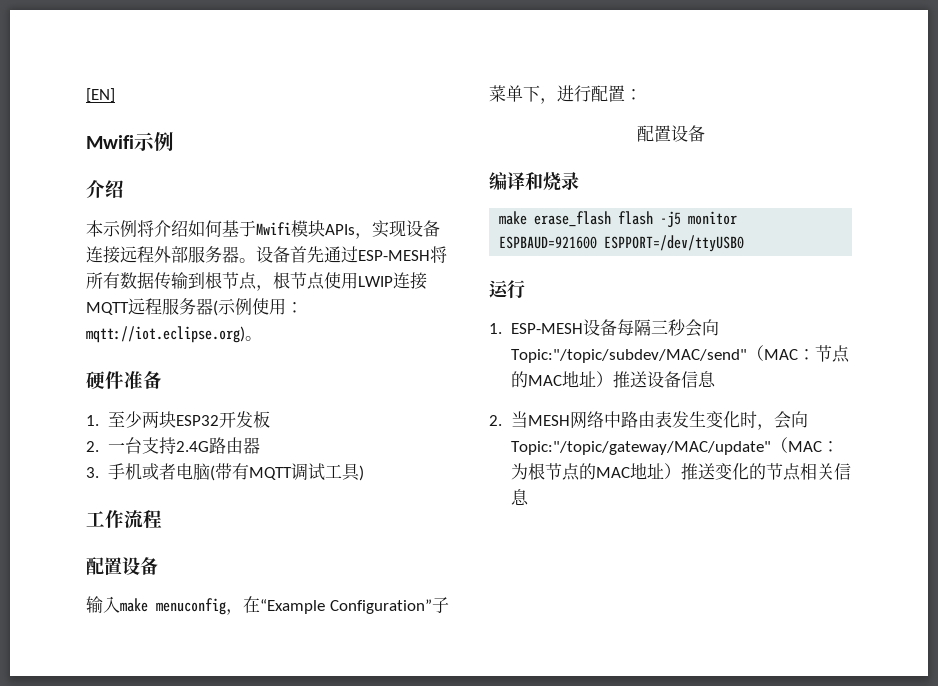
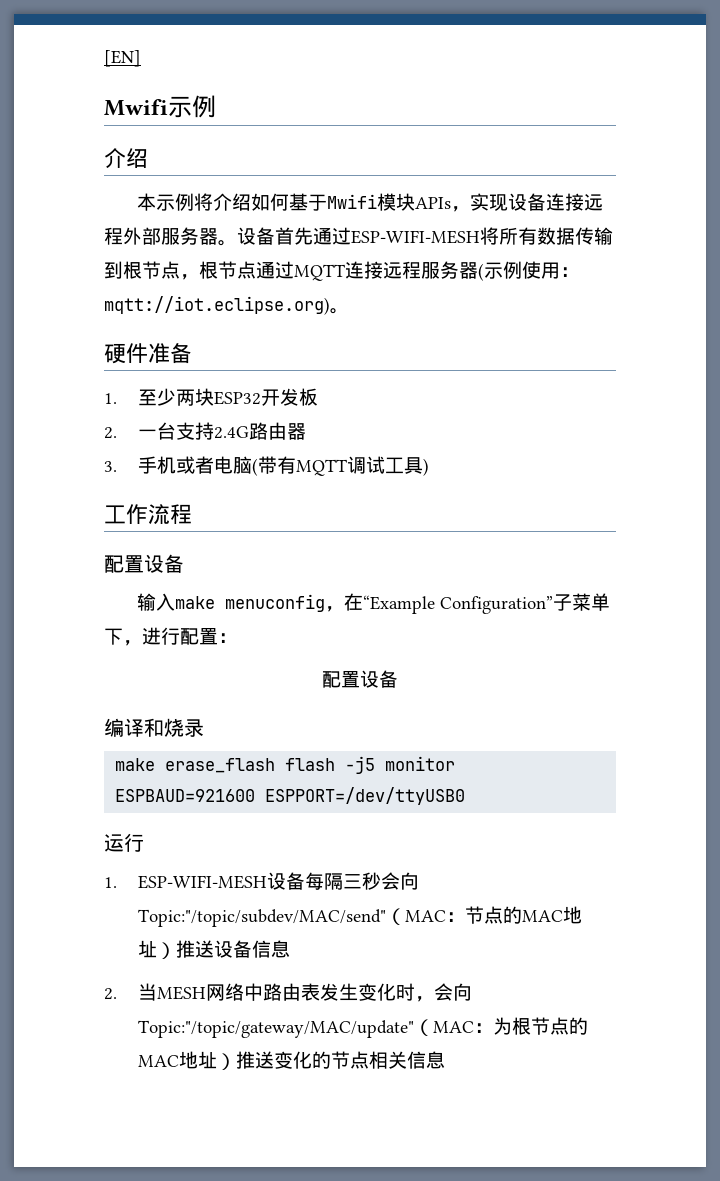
- 设备首先通过ESP-MESH将所有数据传输到根节点，根节点使用LWIP连接MQTT远程服务器(示例使用：mqtt://iot.eclipse.org)。
+ 设备首先通过ESP-WIFI-MESH将所有数据传输到根节点，根节点通过MQTT连接远程服务器(示例使用：mqtt://iot.eclipse.org)。
- 1. ESP-MESH设备每隔三秒会向Topic:"/topic/subdev/MAC/send"（MAC：节点的MAC地址）推送设备信息
+ 1. ESP-WIFI-MESH设备每隔三秒会向Topic:"/topic/subdev/MAC/send"（MAC：节点的MAC地址）推送设备信息

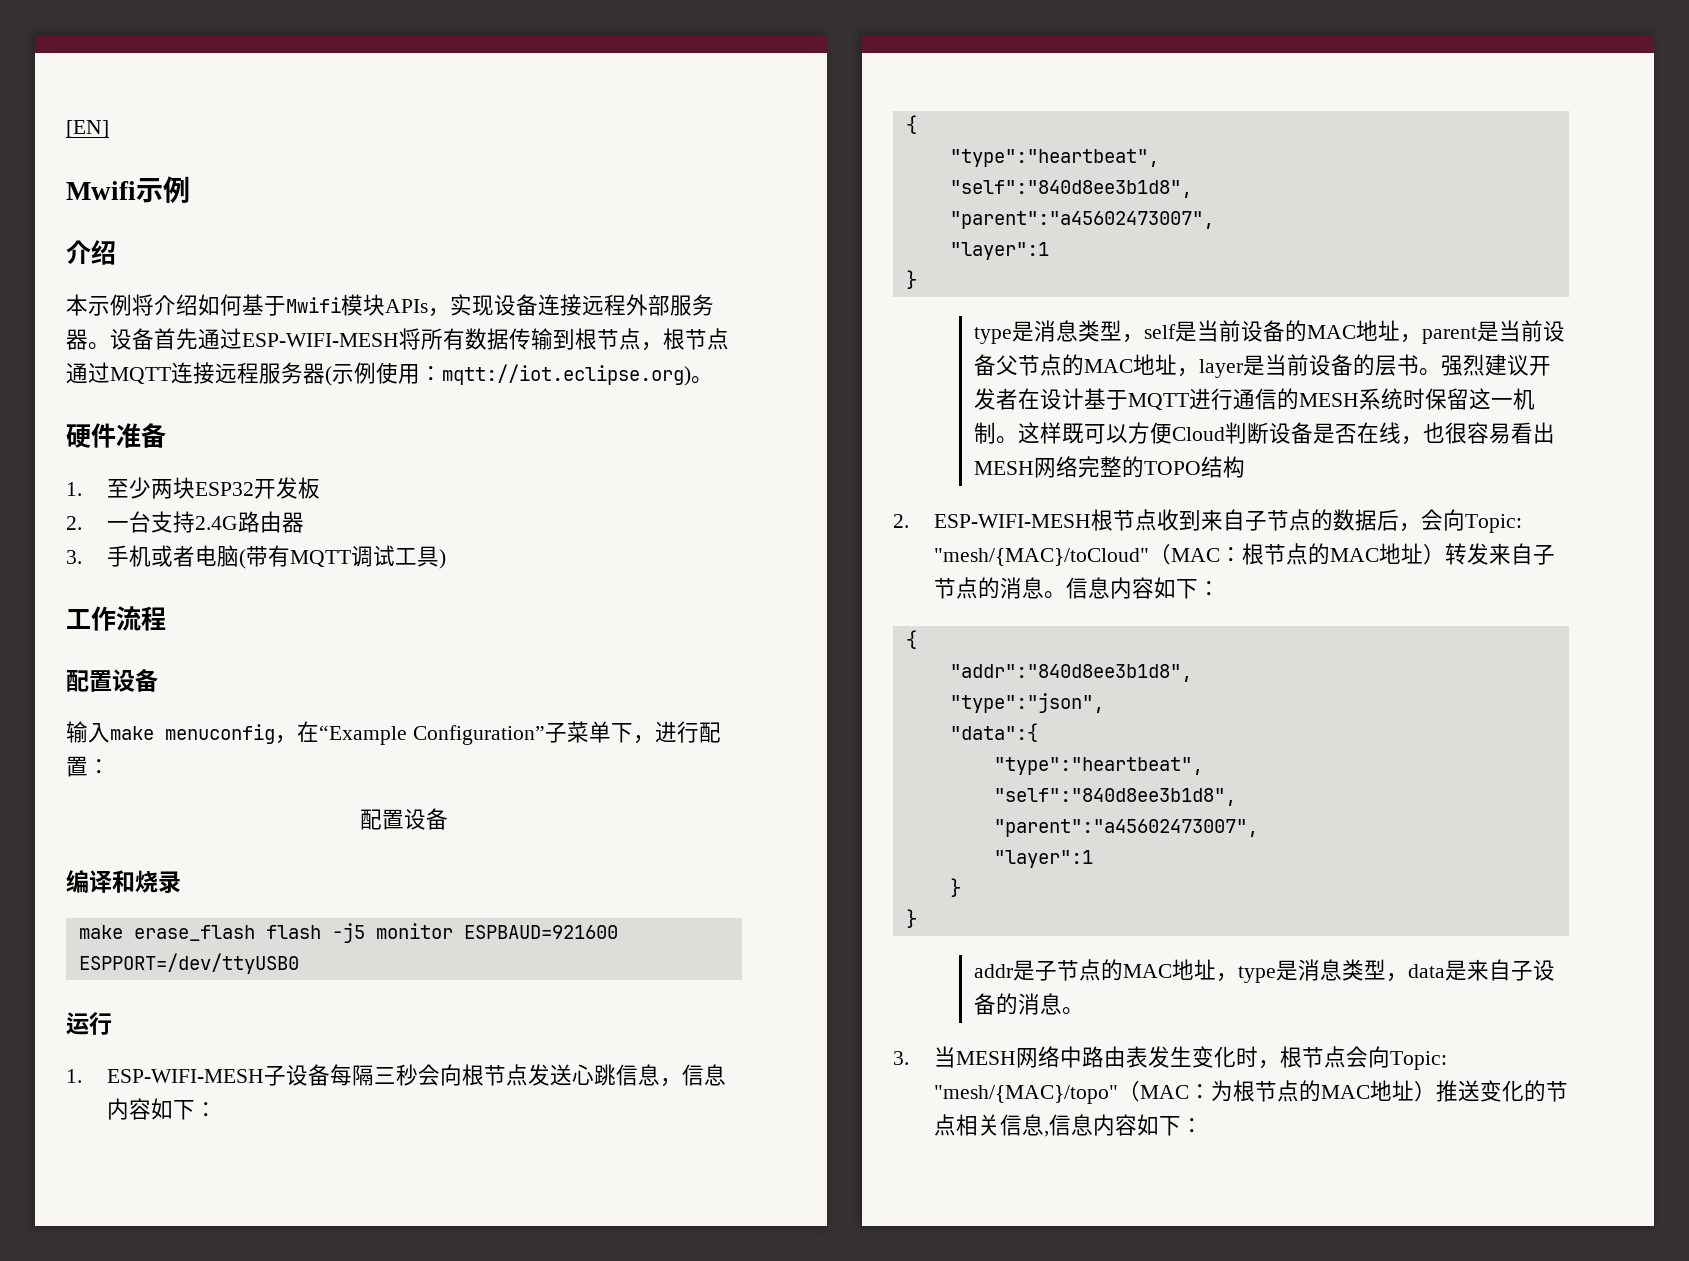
- 1. ESP-WIFI-MESH设备每隔三秒会向Topic:"/topic/subdev/MAC/send"（MAC：节点的MAC地址）推送设备信息
- 2.当MESH网络中路由表发生变化时，会向Topic:"/topic/gateway/MAC/update"（MAC：为根节点的MAC地址）推送变化的节点相关信息
+ 1. ESP-WIFI-MESH子设备每隔三秒会向根节点发送心跳信息，信息内容如下：
+ {
+ "type":"heartbeat",
+ "self":"840d8ee3b1d8",
+ "parent":"a45602473007",
+ "layer":1
+ }
+ type是消息类型，self是当前设备的MAC地址，parent是当前设备父节点的MAC地址，layer是当前设备的层书。强烈建议开发者在设计基于MQTT进行通信的MESH系统时保留这一机制。这样既可以方便Cloud判断设备是否在线，也很容易看出MESH网络完整的TOPO结构
+ 2. ESP-WIFI-MESH根节点收到来自子节点的数据后，会向Topic: "mesh/{MAC}/toCloud"（MAC：根节点的MAC地址）转发来自子节点的消息。信息内容如下：
+ {
+ "addr":"840d8ee3b1d8",
+ "type":"json",
+ "data":{
+ "type":"heartbeat",
+ "self":"840d8ee3b1d8",
+ "parent":"a45602473007",
+ "layer":1
+ }
+ }
+ addr是子节点的MAC地址，type是消息类型，data是来自子设备的消息。
+ 3.当MESH网络中路由表发生变化时，根节点会向Topic: "mesh/{MAC}/topo"（MAC：为根节点的MAC地址）推送变化的节点相关信息,信息内容如下：

